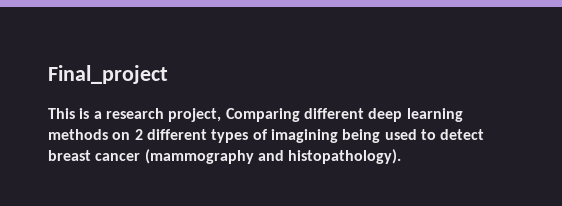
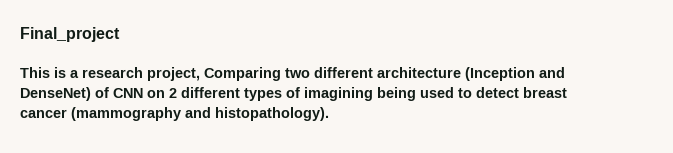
- This is a research project, Comparing different deep learning methods on 2 different types of imagining being used to detect breast cancer (mammography and histopathology).
+ This is a research project, Comparing two different architecture (Inception and DenseNet) of CNN on 2 different types of imagining being used to detect breast cancer (mammography and histopathology).

